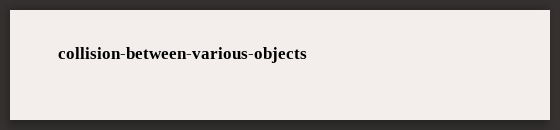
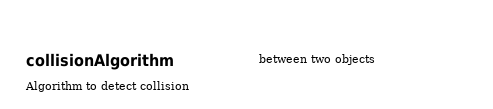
- collision-between-various-objects
+ collisionAlgorithm
+ Algorithm to detect collision between two objects

